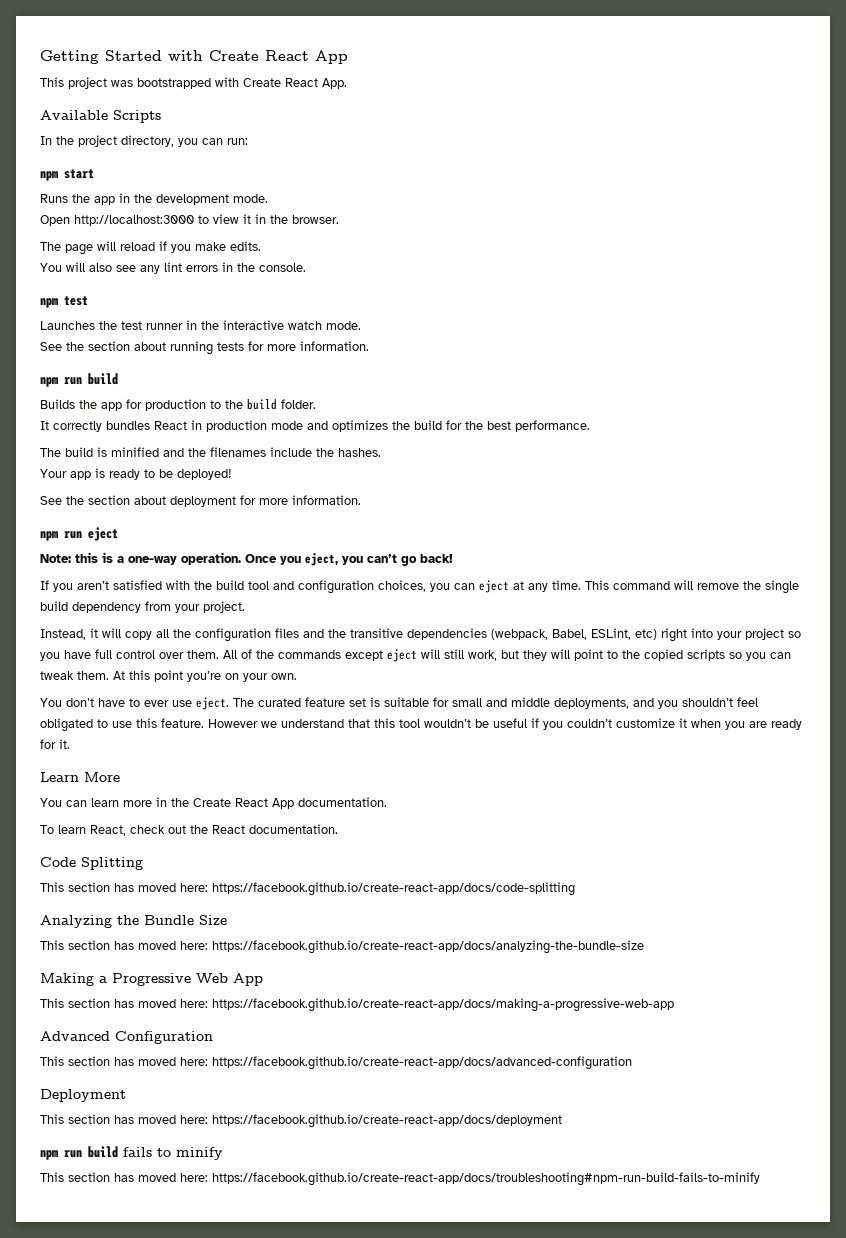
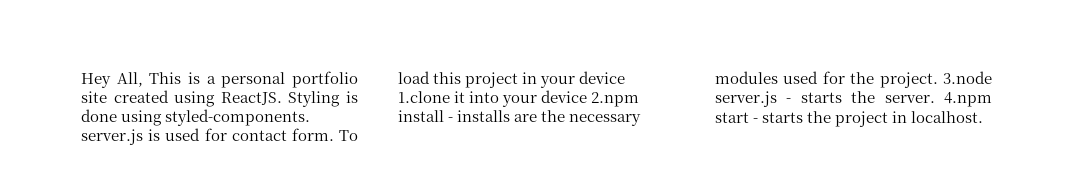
- Getting Started with Create React App
- This project was bootstrapped with Create React App.
- Available Scripts
- In the project directory, you can run:
- npm start
- Runs the app in the development mode.
- Open http://localhost:3000 to view it in the browser.
- The page will reload if you make edits.
- You will also see any lint errors in the console.
- npm test
- Launches the test runner in the interactive watch mode.
- See the section about running tests for more information.
- npm run build
- Builds the app for production to the build folder.
- It correctly bundles React in production mode and optimizes the build for the best performance.
- The build is minified and the filenames include the hashes.
- Your app is ready to be deployed!
- See the section about deployment for more information.
- npm run eject
- Note: this is a one-way operation. Once you eject, you can’t go back!
- If you aren’t satisfied with the build tool and configuration choices, you can eject at any time. This command will remove the single build dependency from your project.
- Instead, it will copy all the configuration files and the transitive dependencies (webpack, Babel, ESLint, etc) right into your project so you have full control over them. All of the commands except eject will still work, but they will point to the copied scripts so you can tweak them. At this point you’re on your own.
- You don’t have to ever use eject. The curated feature set is suitable for small and middle deployments, and you shouldn’t feel obligated to use this feature. However we understand that this tool wouldn’t be useful if you couldn’t customize it when you are ready for it.
- Learn More
- You can learn more in the Create React App documentation.
- To learn React, check out the React documentation.
- Code Splitting
- This section has moved here: https://facebook.github.io/create-react-app/docs/code-splitting
- Analyzing the Bundle Size
- This section has moved here: https://facebook.github.io/create-react-app/docs/analyzing-the-bundle-size
- Making a Progressive Web App
- This section has moved here: https://facebook.github.io/create-react-app/docs/making-a-progressive-web-app
- Advanced Configuration
- This section has moved here: https://facebook.github.io/create-react-app/docs/advanced-configuration
- Deployment
- This section has moved here: https://facebook.github.io/create-react-app/docs/deployment
- npm run build fails to minify
- This section has moved here: https://facebook.github.io/create-react-app/docs/troubleshooting#npm-run-build-fails-to-minify
+ Hey All, This is a personal portfolio site created using ReactJS. Styling is done using styled-components. server.js is used for contact form. To load this project in your device 1.clone it into your device 2.npm install - installs are the necessary modules used for the project. 3.node server.js - starts the server. 4.npm start - starts the project in localhost.

